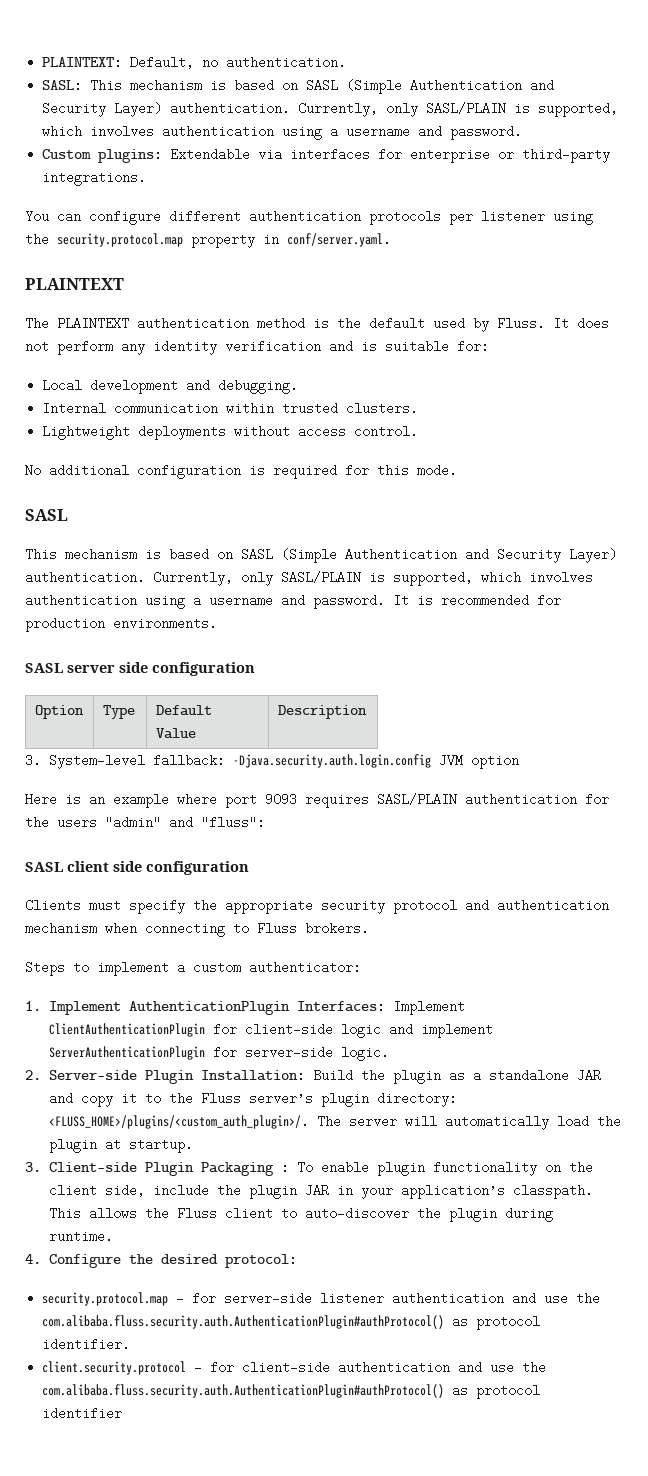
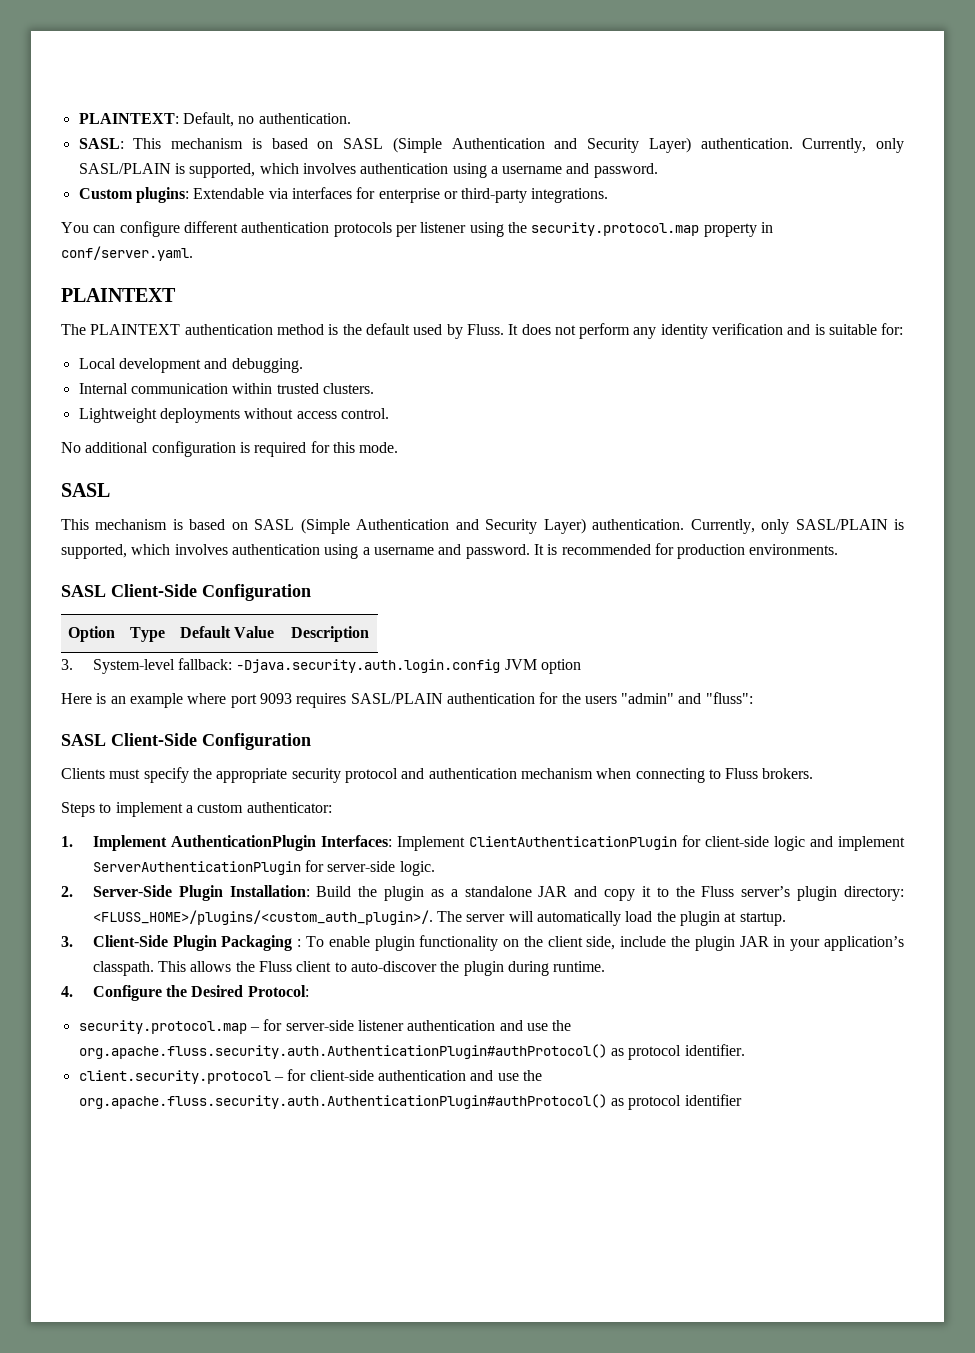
  It is recommended for production environments.
- SASL server side configuration
+ SASL Client-Side Configuration
  Here is an example where port 9093 requires SASL/PLAIN authentication for the users "admin" and "fluss":
- SASL client side configuration
+ SASL Client-Side Configuration
- 2. Server-side Plugin Installation: Build the plugin as a standalone JAR and copy it to the Fluss server’s plugin directory: <FLUSS_HOME>/plugins/<custom_auth_plugin>/.
+ 2. Server-Side Plugin Installation: Build the plugin as a standalone JAR and copy it to the Fluss server’s plugin directory: <FLUSS_HOME>/plugins/<custom_auth_plugin>/.
- 3. Client-side Plugin Packaging : To enable plugin functionality on the client side, include the plugin JAR in your application’s classpath.
+ 3. Client-Side Plugin Packaging : To enable plugin functionality on the client side, include the plugin JAR in your application’s classpath.
- 4. Configure the desired protocol:
+ 4. Configure the Desired Protocol:
- security.protocol.map – for server-side listener authentication and use the com.alibaba.fluss.security.auth.AuthenticationPlugin#authProtocol() as protocol identifier.
+ security.protocol.map – for server-side listener authentication and use the org.apache.fluss.security.auth.AuthenticationPlugin#authProtocol() as protocol identifier.
- client.security.protocol – for client-side authentication and use the com.alibaba.fluss.security.auth.AuthenticationPlugin#authProtocol() as protocol identifier
+ client.security.protocol – for client-side authentication and use the org.apache.fluss.security.auth.AuthenticationPlugin#authProtocol() as protocol identifier

